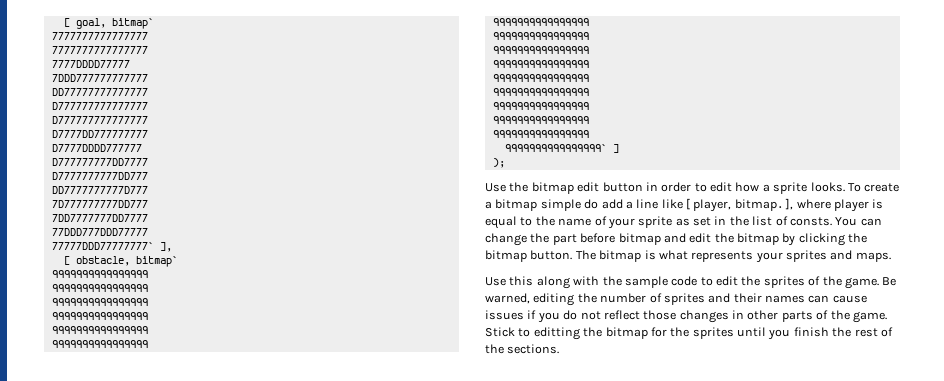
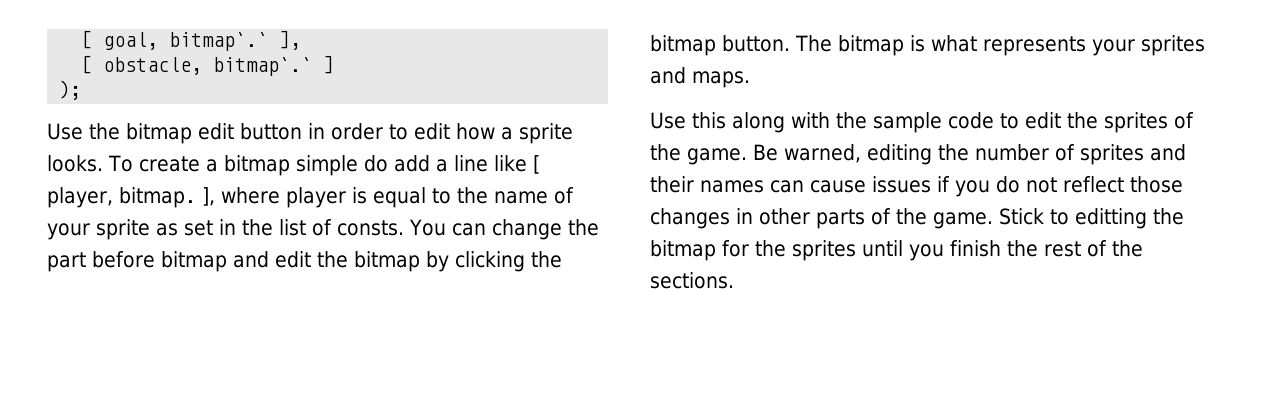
- [ goal, bitmap`
- 7777777777777777
- 7777777777777777
- 7777DDDD77777
- 7DDD777777777777
- DD77777777777777
- D777777777777777
- D777777777777777
- D7777DD777777777
- D7777DDDD777777
- D777777777DD7777
- D7777777777DD777
- DD7777777777D777
- 7D777777777DD777
- 7DD7777777DD7777
- 77DDD777DDD77777
- 77777DDD77777777` ],
- [ obstacle, bitmap`
- 9999999999999999
- 9999999999999999
- 9999999999999999
- 9999999999999999
- 9999999999999999
- 9999999999999999
- 9999999999999999
- 9999999999999999
- 9999999999999999
- 9999999999999999
- 9999999999999999
- 9999999999999999
- 9999999999999999
- 9999999999999999
- 9999999999999999
- 9999999999999999` ]
+ [ goal, bitmap`.` ],
+ [ obstacle, bitmap`.` ]

